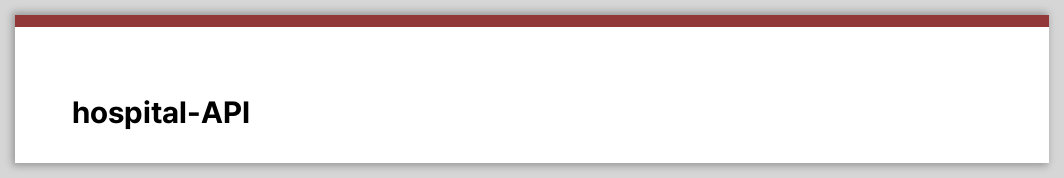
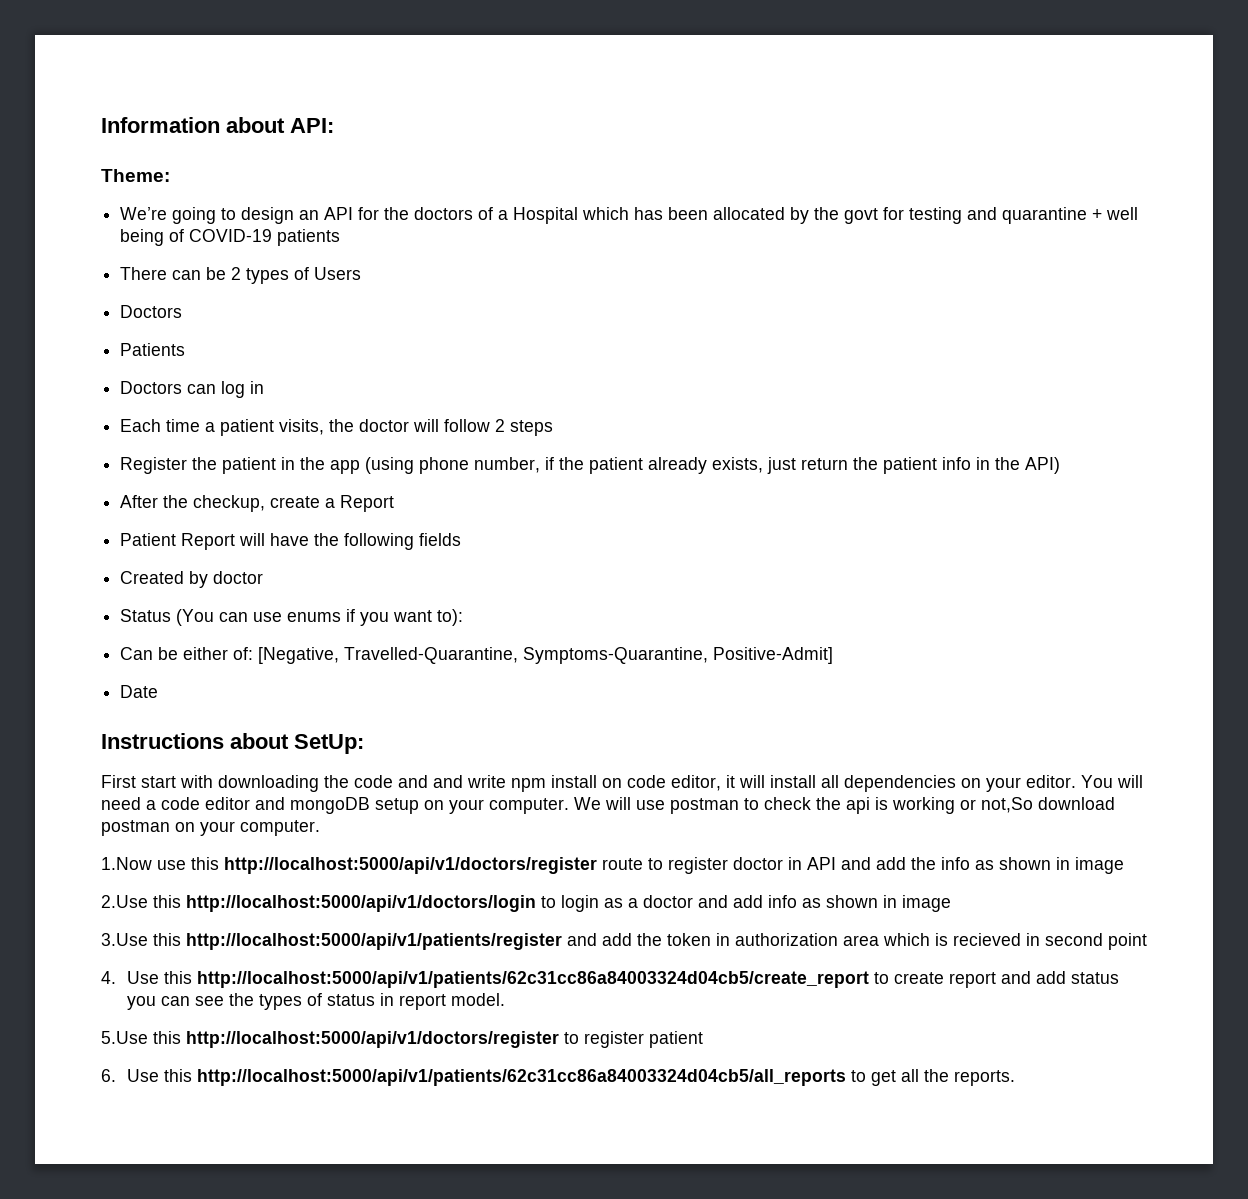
- hospital-API
+ Information about API:
+ Theme:
+ We’re going to design an API for the doctors of a Hospital which has been allocated by the govt for testing and quarantine + well being of COVID-19 patients
+ There can be 2 types of Users
+ Doctors
+ Patients
+ Doctors can log in
+ Each time a patient visits, the doctor will follow 2 steps
+ Register the patient in the app (using phone number, if the patient already exists, just return the patient info in the API)
+ After the checkup, create a Report
+ Patient Report will have the following fields
+ Created by doctor
+ Status (You can use enums if you want to):
+ Can be either of: [Negative, Travelled-Quarantine, Symptoms-Quarantine, Positive-Admit]
+ Date
+ Instructions about SetUp:
+ First start with downloading the code and and write npm install on code editor, it will install all dependencies on your editor. You will need a code editor and mongoDB setup on your computer. We will use postman to check the api is working or not,So download postman on your computer.
+ 1.Now use this http://localhost:5000/api/v1/doctors/register route to register doctor in API and add the info as shown in image
+ 2.Use this http://localhost:5000/api/v1/doctors/login to login as a doctor and add info as shown in image
+ 3.Use this http://localhost:5000/api/v1/patients/register and add the token in authorization area which is recieved in second point
+ 4. Use this http://localhost:5000/api/v1/patients/62c31cc86a84003324d04cb5/create_report to create report and add status you can see the types of status in report model.
+ 5.Use this http://localhost:5000/api/v1/doctors/register to register patient
+ 6. Use this http://localhost:5000/api/v1/patients/62c31cc86a84003324d04cb5/all_reports to get all the reports.

